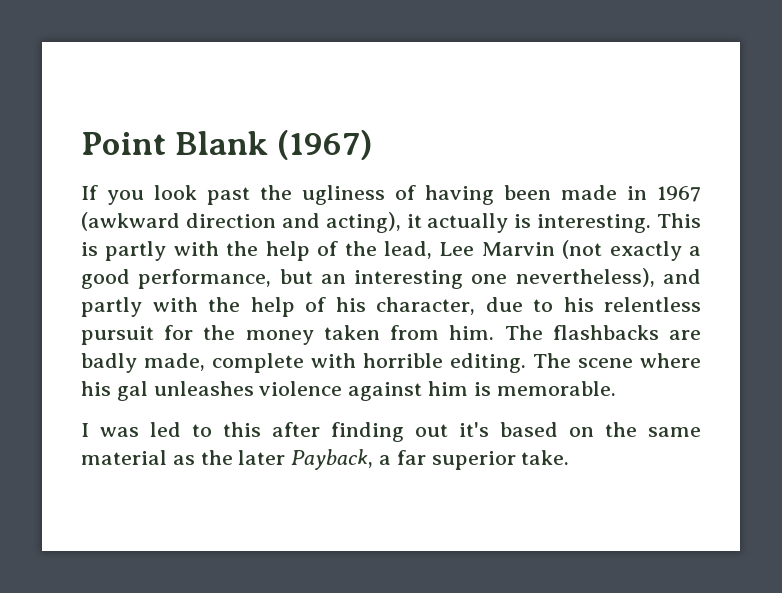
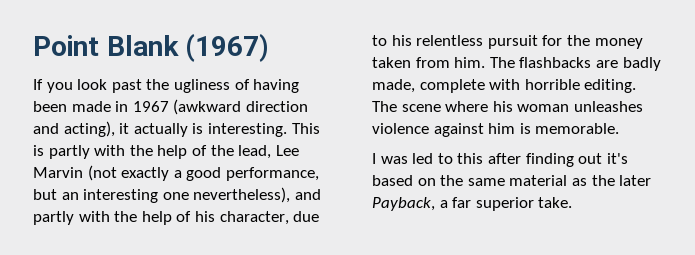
- The scene where his gal unleashes violence against him is memorable.
+ The scene where his woman unleashes violence against him is memorable.

